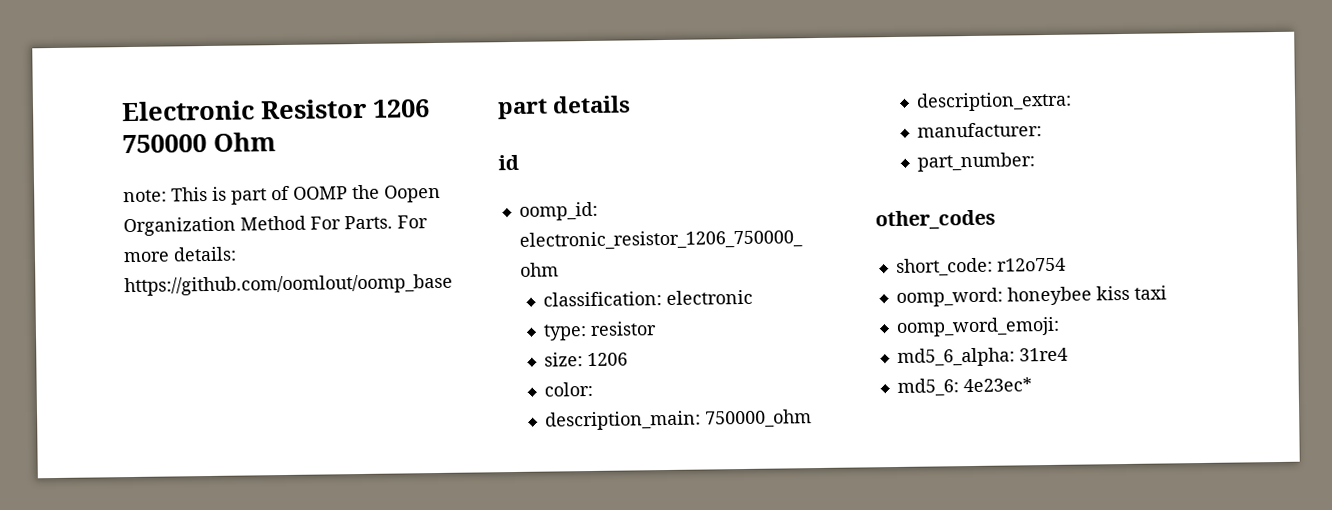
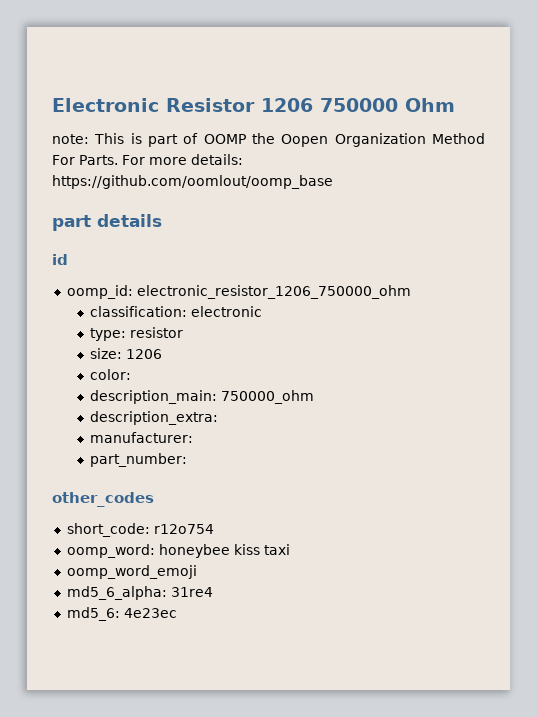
- oomp_word_emoji:
+ oomp_word_emoji
- md5_6: 4e23ec*
+ md5_6: 4e23ec

